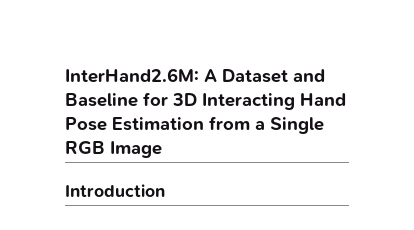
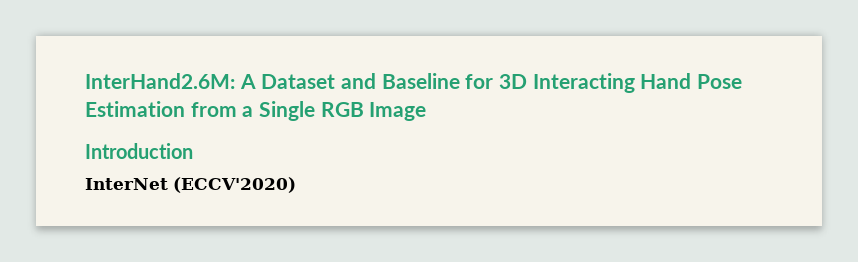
+ InterNet (ECCV'2020)

